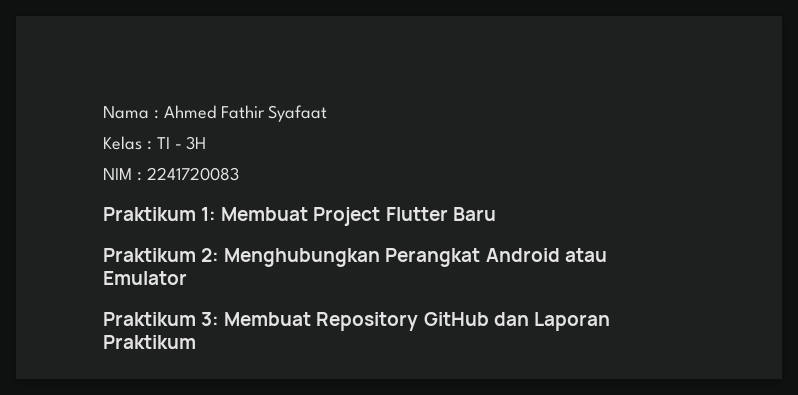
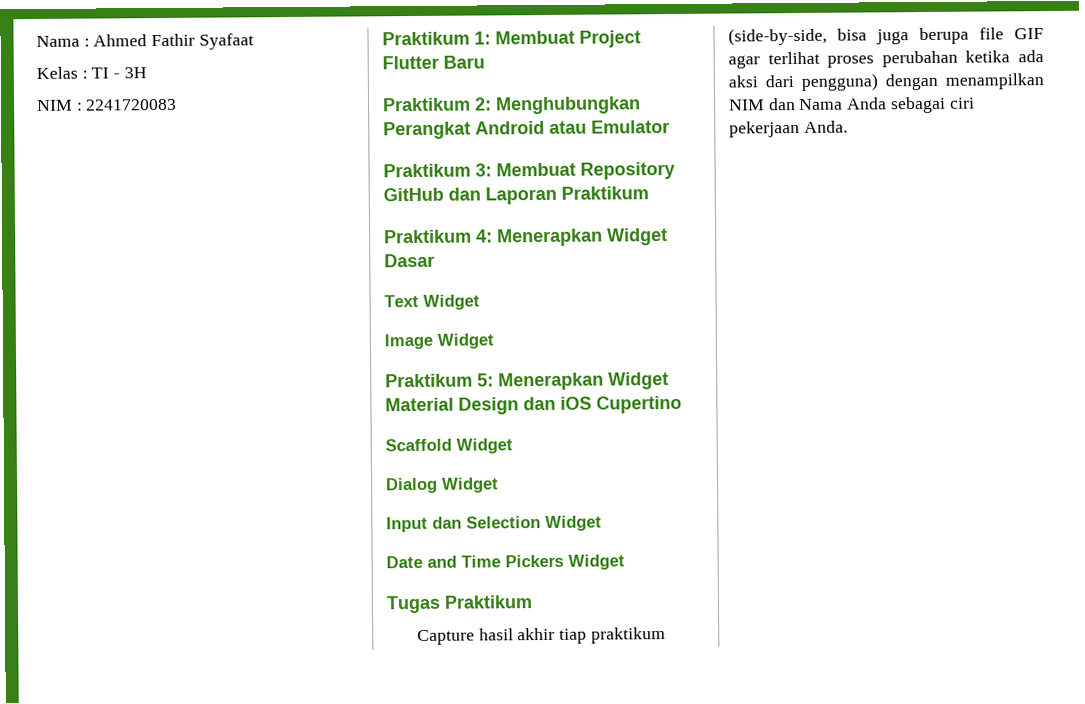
+ Praktikum 4: Menerapkan Widget Dasar
+ Text Widget
+ Image Widget
+ Praktikum 5: Menerapkan Widget Material Design dan iOS Cupertino
+ Scaffold Widget
+ Dialog Widget
+ Input dan Selection Widget
+ Date and Time Pickers Widget
+ Tugas Praktikum
+ Capture hasil akhir tiap praktikum (side-by-side, bisa juga berupa file GIF agar terlihat proses perubahan ketika ada aksi dari pengguna) dengan menampilkan NIM dan Nama Anda sebagai ciri pekerjaan Anda.

